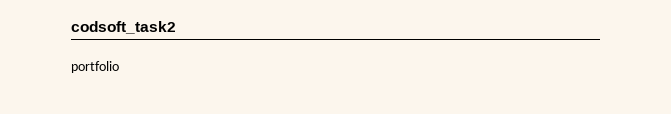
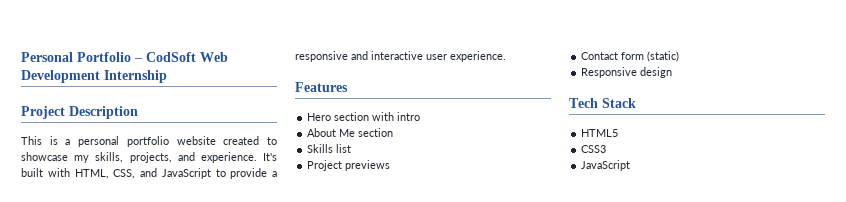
- codsoft_task2
- portfolio
+ Personal Portfolio – CodSoft Web Development Internship
+ Project Description
+ This is a personal portfolio website created to showcase my skills, projects, and experience. It's built with HTML, CSS, and JavaScript to provide a responsive and interactive user experience.
+ Features
+ Hero section with intro
+ About Me section
+ Skills list
+ Project previews
+ Contact form (static)
+ Responsive design
+ Tech Stack
+ HTML5
+ CSS3
+ JavaScript

